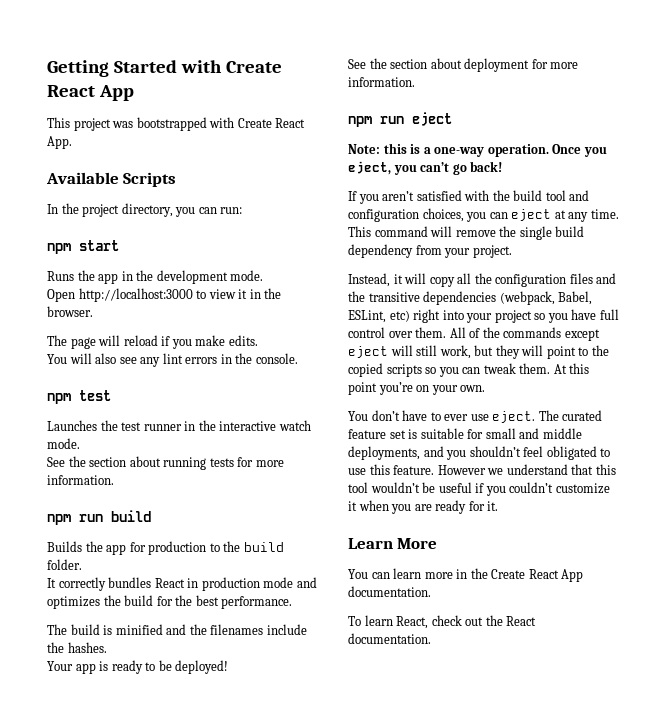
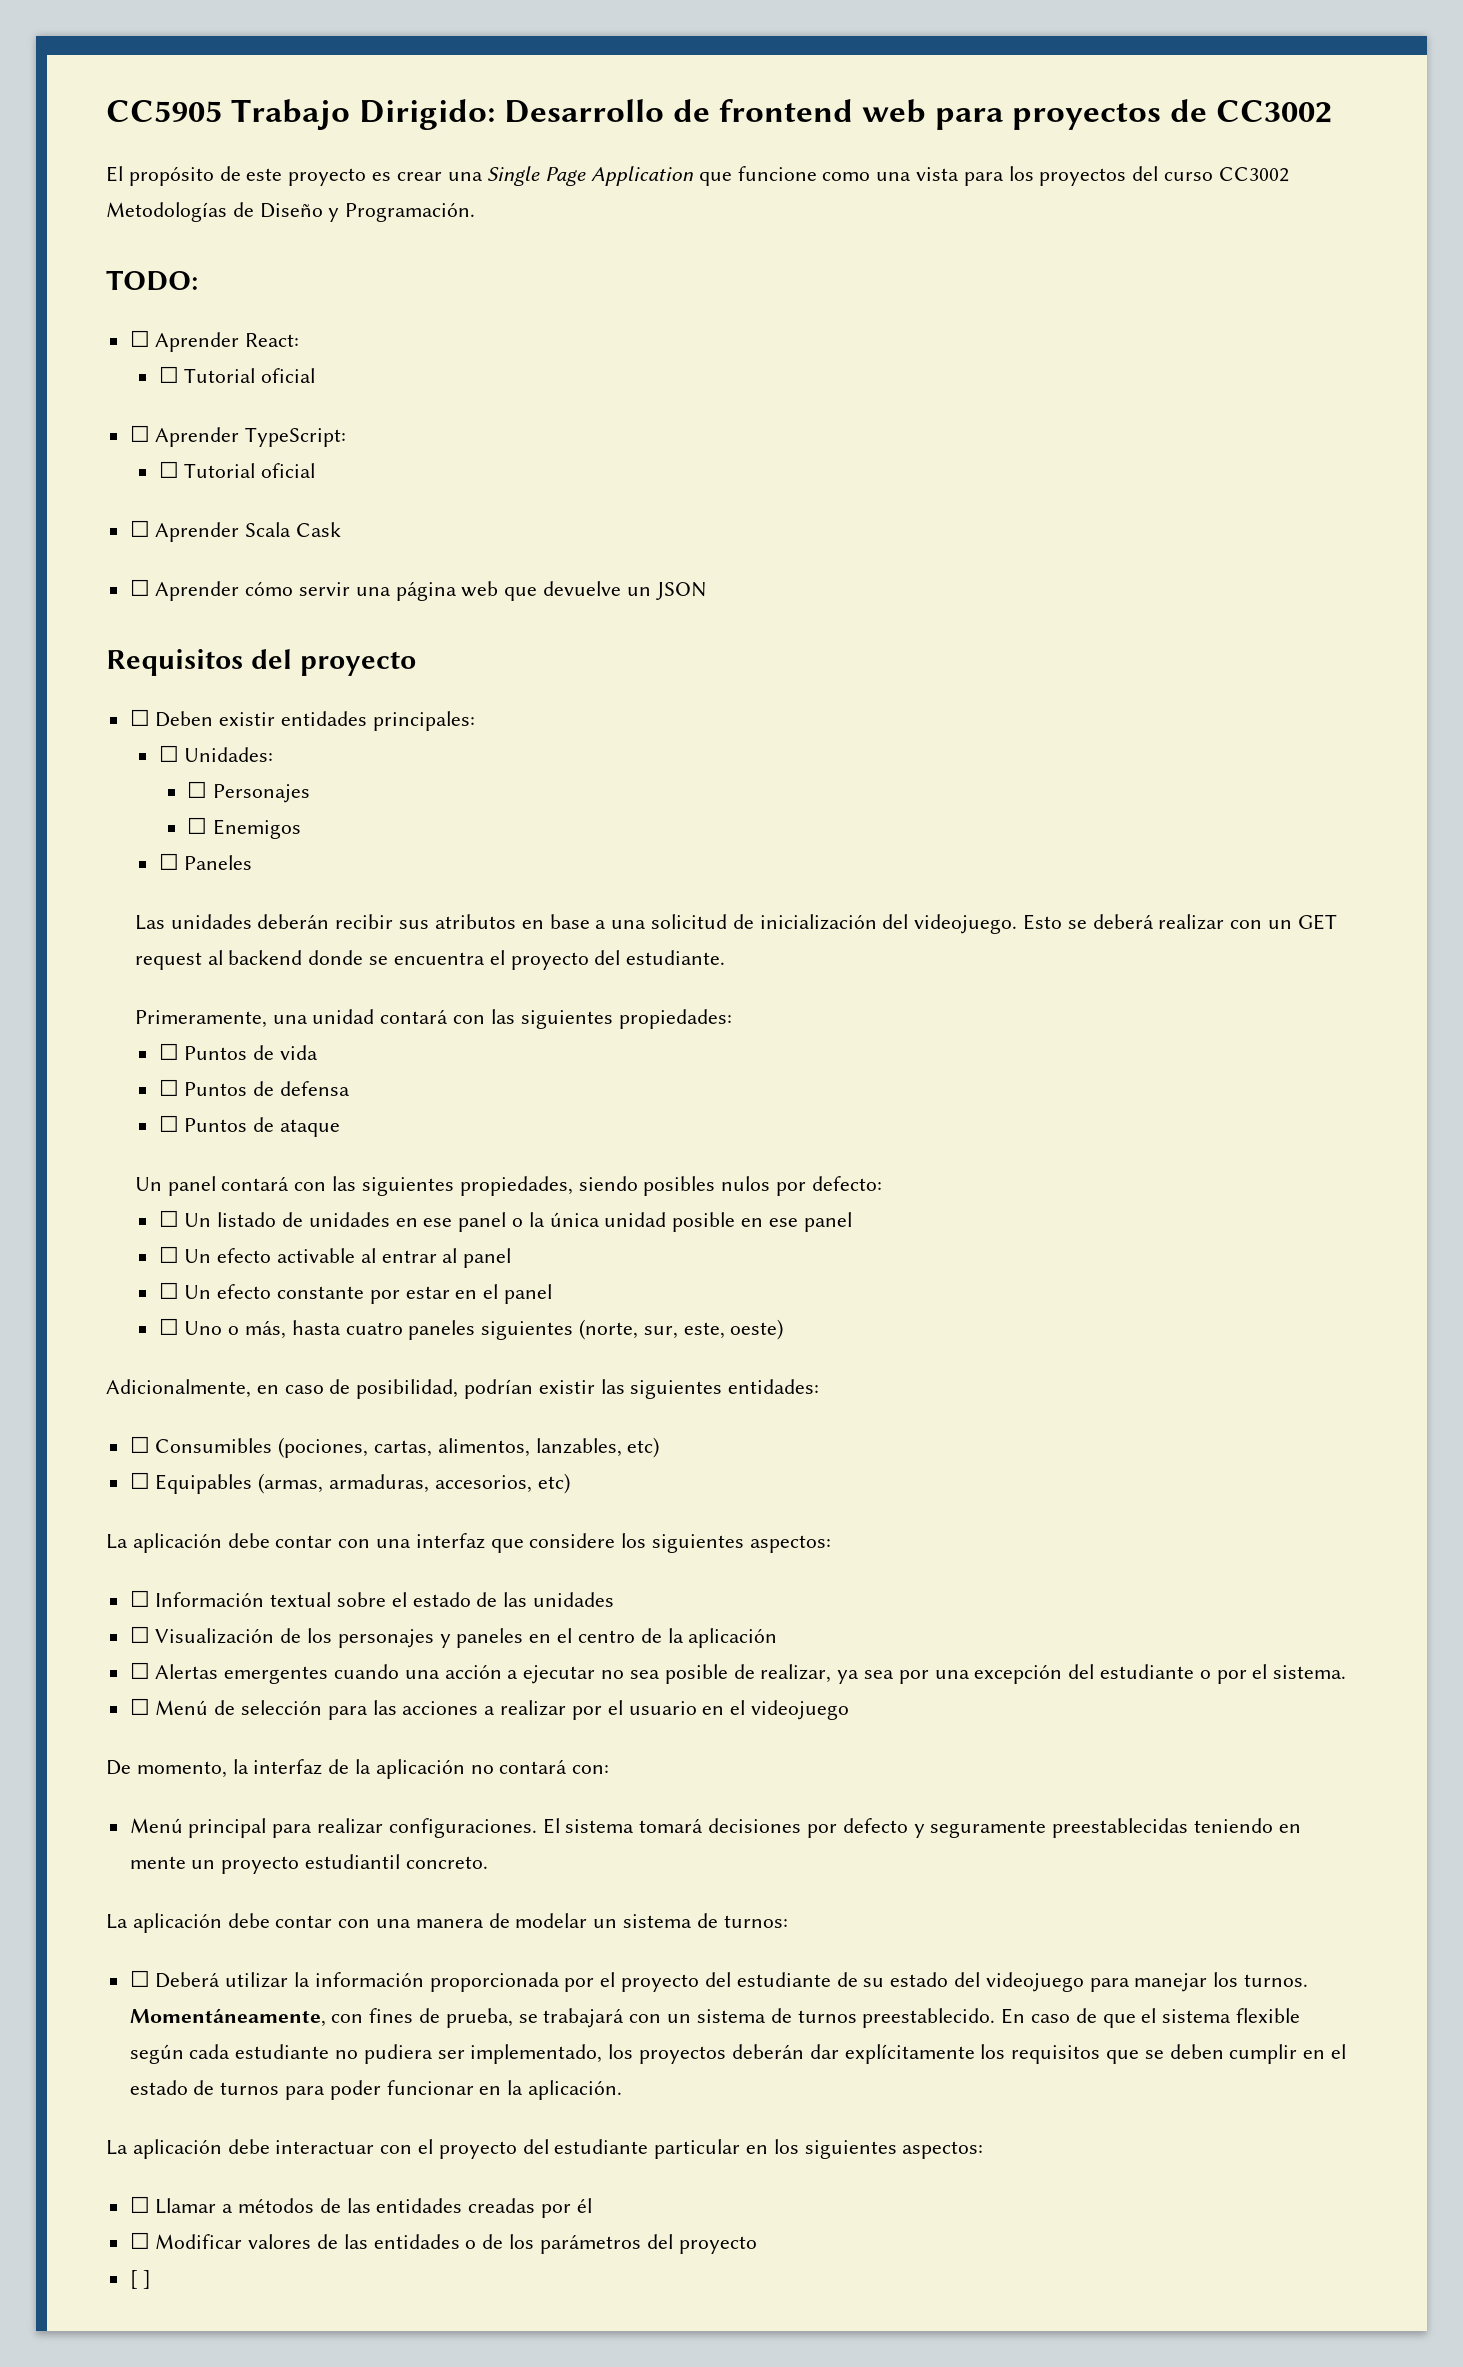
- Getting Started with Create React App
- This project was bootstrapped with Create React App.
- Available Scripts
- In the project directory, you can run:
- npm start
- Runs the app in the development mode.
- Open http://localhost:3000 to view it in the browser.
- The page will reload if you make edits.
- You will also see any lint errors in the console.
- npm test
- Launches the test runner in the interactive watch mode.
- See the section about running tests for more information.
- npm run build
- Builds the app for production to the build folder.
- It correctly bundles React in production mode and optimizes the build for the best performance.
- The build is minified and the filenames include the hashes.
- Your app is ready to be deployed!
- See the section about deployment for more information.
- npm run eject
- Note: this is a one-way operation. Once you eject, you can’t go back!
- If you aren’t satisfied with the build tool and configuration choices, you can eject at any time. This command will remove the single build dependency from your project.
- Instead, it will copy all the configuration files and the transitive dependencies (webpack, Babel, ESLint, etc) right into your project so you have full control over them. All of the commands except eject will still work, but they will point to the copied scripts so you can tweak them. At this point you’re on your own.
- You don’t have to ever use eject. The curated feature set is suitable for small and middle deployments, and you shouldn’t feel obligated to use this feature. However we understand that this tool wouldn’t be useful if you couldn’t customize it when you are ready for it.
- Learn More
- You can learn more in the Create React App documentation.
- To learn React, check out the React documentation.
+ CC5905 Trabajo Dirigido: Desarrollo de frontend web para proyectos de CC3002
+ El propósito de este proyecto es crear una Single Page Application que funcione como una vista para los proyectos del curso CC3002 Metodologías de Diseño y Programación.
+ TODO:
+ ☐ Aprender React:
+ ☐ Tutorial oficial
+ ☐ Aprender TypeScript:
+ ☐ Tutorial oficial
+ ☐ Aprender Scala Cask
+ ☐ Aprender cómo servir una página web que devuelve un JSON
+ Requisitos del proyecto
+ ☐ Deben existir entidades principales:
+ ☐ Unidades:
+ ☐ Personajes
+ ☐ Enemigos
+ ☐ Paneles
+ Las unidades deberán recibir sus atributos en base a una solicitud de inicialización del videojuego. Esto se deberá realizar con un GET request al backend donde se encuentra el proyecto del estudiante.
+ Primeramente, una unidad contará con las siguientes propiedades:
+ ☐ Puntos de vida
+ ☐ Puntos de defensa
+ ☐ Puntos de ataque
+ Un panel contará con las siguientes propiedades, siendo posibles nulos por defecto:
+ ☐ Un listado de unidades en ese panel o la única unidad posible en ese panel
+ ☐ Un efecto activable al entrar al panel
+ ☐ Un efecto constante por estar en el panel
+ ☐ Uno o más, hasta cuatro paneles siguientes (norte, sur, este, oeste)
+ Adicionalmente, en caso de posibilidad, podrían existir las siguientes entidades:
+ ☐ Consumibles (pociones, cartas, alimentos, lanzables, etc)
+ ☐ Equipables (armas, armaduras, accesorios, etc)
+ La aplicación debe contar con una interfaz que considere los siguientes aspectos:
+ ☐ Información textual sobre el estado de las unidades
+ ☐ Visualización de los personajes y paneles en el centro de la aplicación
+ ☐ Alertas emergentes cuando una acción a ejecutar no sea posible de realizar, ya sea por una excepción del estudiante o por el sistema.
+ ☐ Menú de selección para las acciones a realizar por el usuario en el videojuego
+ De momento, la interfaz de la aplicación no contará con:
+ Menú principal para realizar configuraciones. El sistema tomará decisiones por defecto y seguramente preestablecidas teniendo en mente un proyecto estudiantil concreto.
+ La aplicación debe contar con una manera de modelar un sistema de turnos:
+ ☐ Deberá utilizar la información proporcionada por el proyecto del estudiante de su estado del videojuego para manejar los turnos. Momentáneamente, con fines de prueba, se trabajará con un sistema de turnos preestablecido. En caso de que el sistema flexible según cada estudiante no pudiera ser implementado, los proyectos deberán dar explícitamente los requisitos que se deben cumplir en el estado de turnos para poder funcionar en la aplicación.
+ La aplicación debe interactuar con el proyecto del estudiante particular en los siguientes aspectos:
+ ☐ Llamar a métodos de las entidades creadas por él
+ ☐ Modificar valores de las entidades o de los parámetros del proyecto
+ [ ]

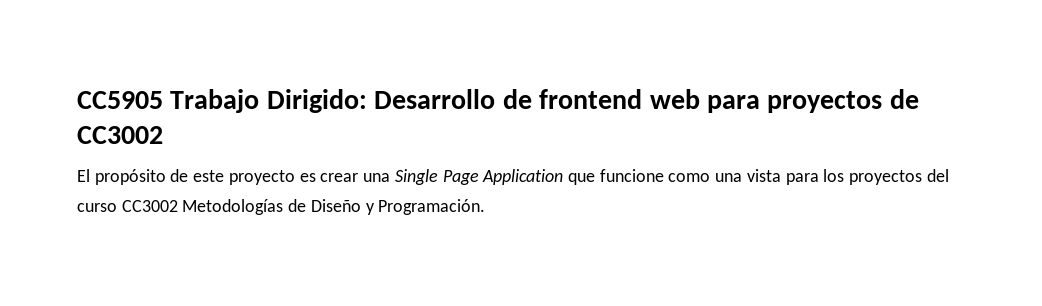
- TODO:
- ☐ Aprender React:
- ☐ Tutorial oficial
- ☐ Aprender TypeScript:
- ☐ Tutorial oficial
- ☐ Aprender Scala Cask
- ☐ Aprender cómo servir una página web que devuelve un JSON
- Requisitos del proyecto
- ☐ Deben existir entidades principales:
- ☐ Unidades:
- ☐ Personajes
- ☐ Enemigos
- ☐ Paneles
- Las unidades deberán recibir sus atributos en base a una solicitud de inicialización del videojuego. Esto se deberá realizar con un GET request al backend donde se encuentra el proyecto del estudiante.
- Primeramente, una unidad contará con las siguientes propiedades:
- ☐ Puntos de vida
- ☐ Puntos de defensa
- ☐ Puntos de ataque
- Un panel contará con las siguientes propiedades, siendo posibles nulos por defecto:
- ☐ Un listado de unidades en ese panel o la única unidad posible en ese panel
- ☐ Un efecto activable al entrar al panel
- ☐ Un efecto constante por estar en el panel
- ☐ Uno o más, hasta cuatro paneles siguientes (norte, sur, este, oeste)
- Adicionalmente, en caso de posibilidad, podrían existir las siguientes entidades:
- ☐ Consumibles (pociones, cartas, alimentos, lanzables, etc)
- ☐ Equipables (armas, armaduras, accesorios, etc)
- La aplicación debe contar con una interfaz que considere los siguientes aspectos:
- ☐ Información textual sobre el estado de las unidades
- ☐ Visualización de los personajes y paneles en el centro de la aplicación
- ☐ Alertas emergentes cuando una acción a ejecutar no sea posible de realizar, ya sea por una excepción del estudiante o por el sistema.
- ☐ Menú de selección para las acciones a realizar por el usuario en el videojuego
- De momento, la interfaz de la aplicación no contará con:
- Menú principal para realizar configuraciones. El sistema tomará decisiones por defecto y seguramente preestablecidas teniendo en mente un proyecto estudiantil concreto.
- La aplicación debe contar con una manera de modelar un sistema de turnos:
- ☐ Deberá utilizar la información proporcionada por el proyecto del estudiante de su estado del videojuego para manejar los turnos. Momentáneamente, con fines de prueba, se trabajará con un sistema de turnos preestablecido. En caso de que el sistema flexible según cada estudiante no pudiera ser implementado, los proyectos deberán dar explícitamente los requisitos que se deben cumplir en el estado de turnos para poder funcionar en la aplicación.
- La aplicación debe interactuar con el proyecto del estudiante particular en los siguientes aspectos:
- ☐ Llamar a métodos de las entidades creadas por él
- ☐ Modificar valores de las entidades o de los parámetros del proyecto
- [ ]

